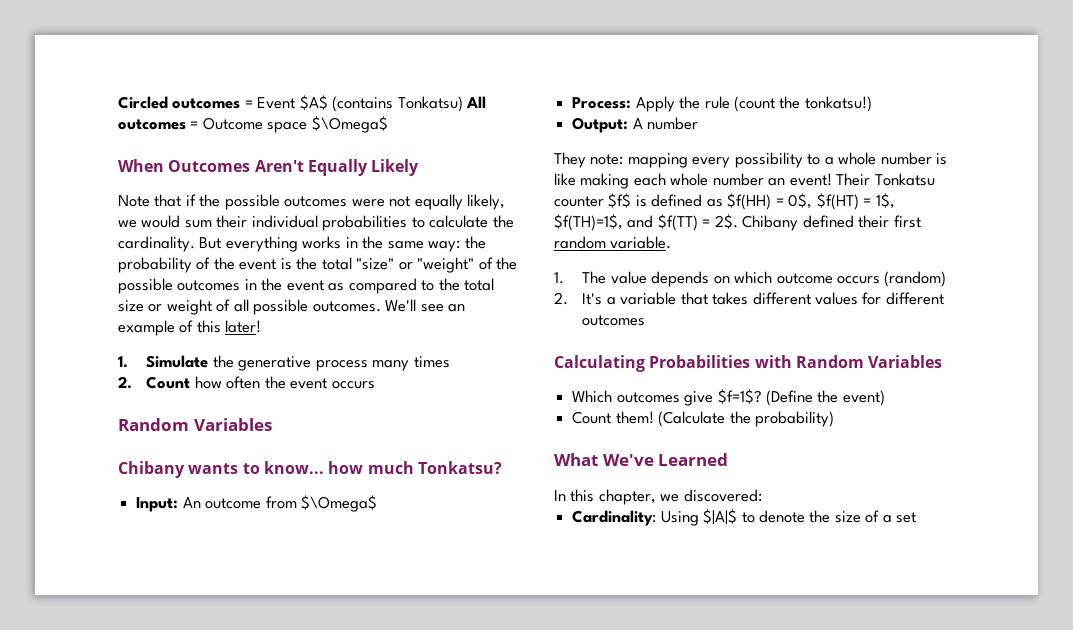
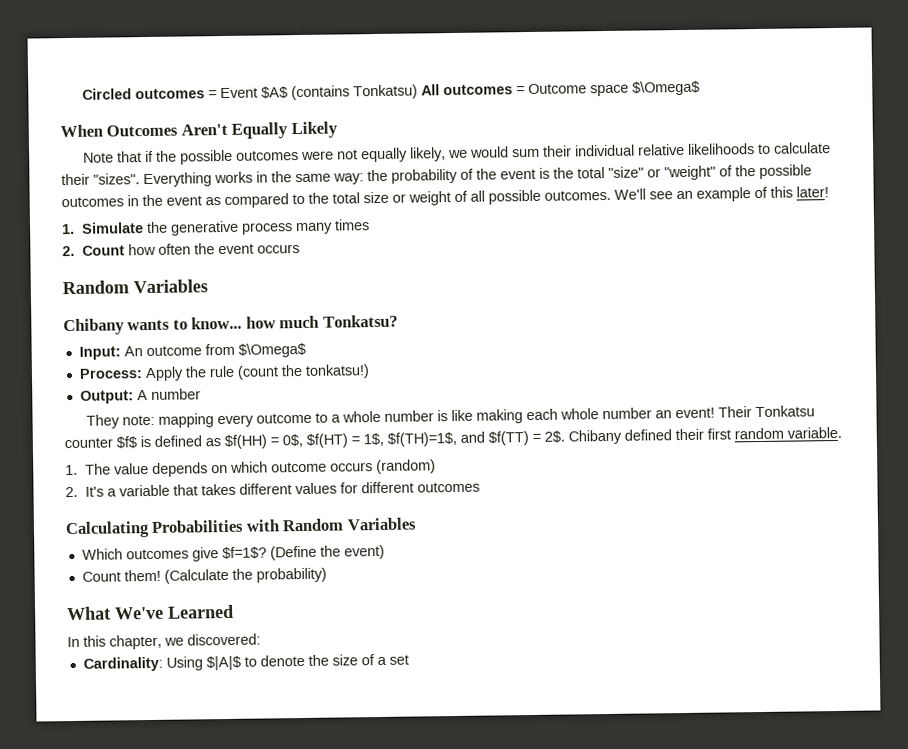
- Note that if the possible outcomes were not equally likely, we would sum their individual probabilities to calculate the cardinality. But everything works in the same way: the probability of the event is the total "size" or "weight" of the possible outcomes in the event as compared to the total size or weight of all possible outcomes.
+ Note that if the possible outcomes were not equally likely, we would sum their individual relative likelihoods to calculate their "sizes". Everything works in the same way: the probability of the event is the total "size" or "weight" of the possible outcomes in the event as compared to the total size or weight of all possible outcomes.
- They note: mapping every possibility to a whole number is like making each whole number an event!
+ They note: mapping every outcome to a whole number is like making each whole number an event!

